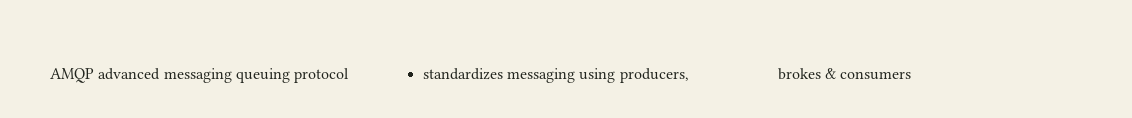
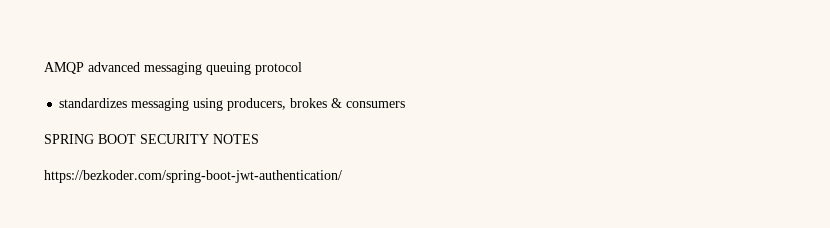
+ SPRING BOOT SECURITY NOTES
+ https://bezkoder.com/spring-boot-jwt-authentication/

